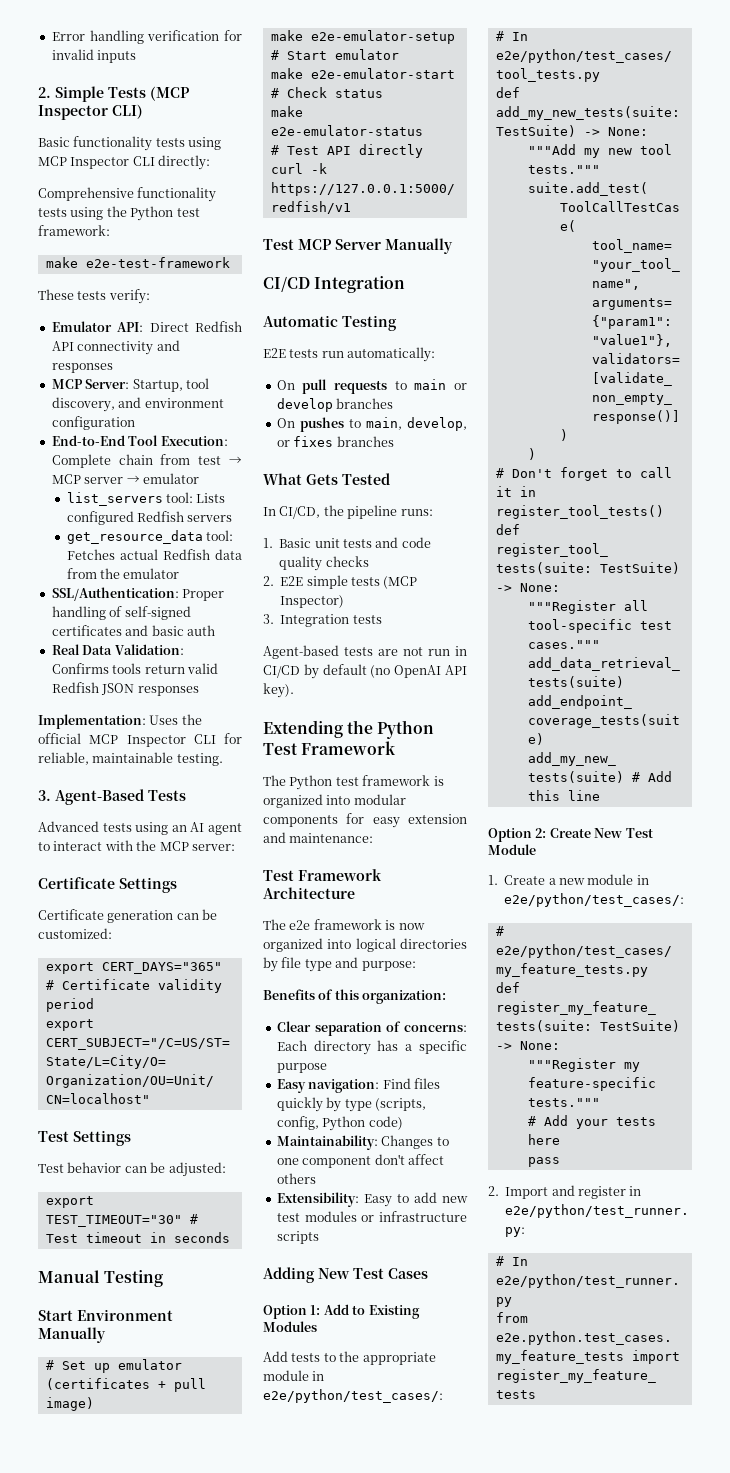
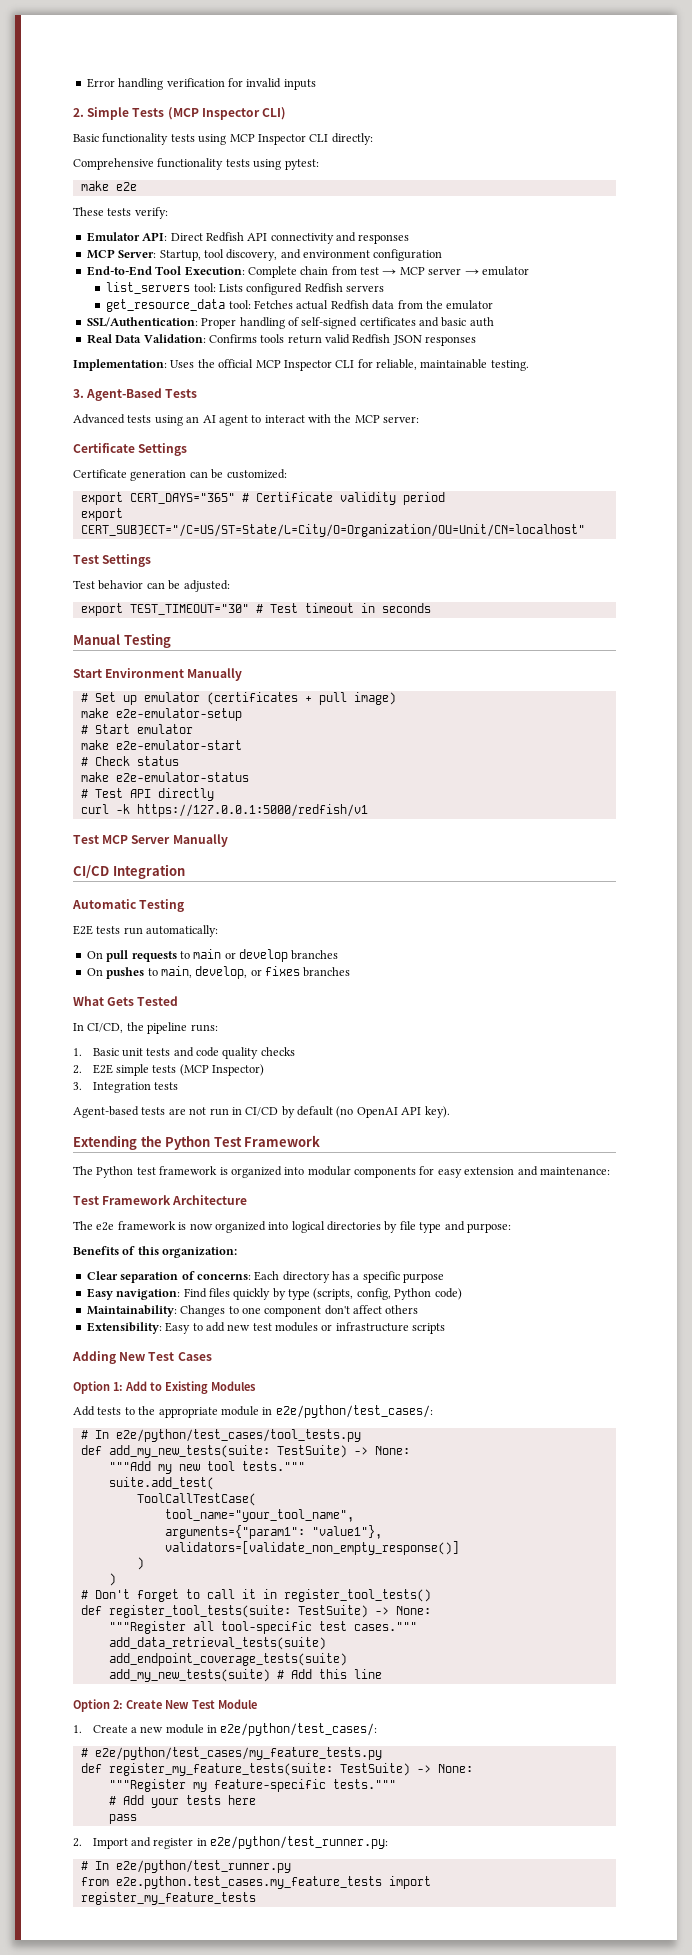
- Comprehensive functionality tests using the Python test framework:
- make e2e-test-framework
+ Comprehensive functionality tests using pytest:
+ make e2e

